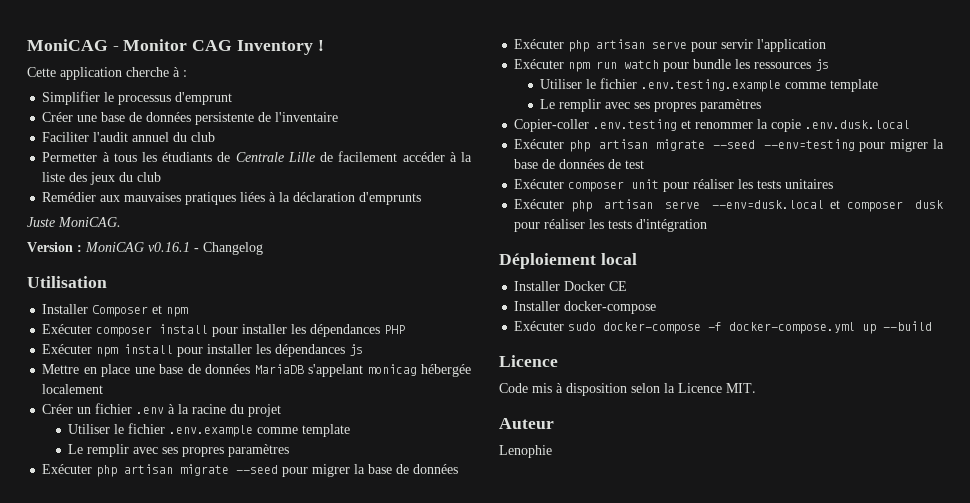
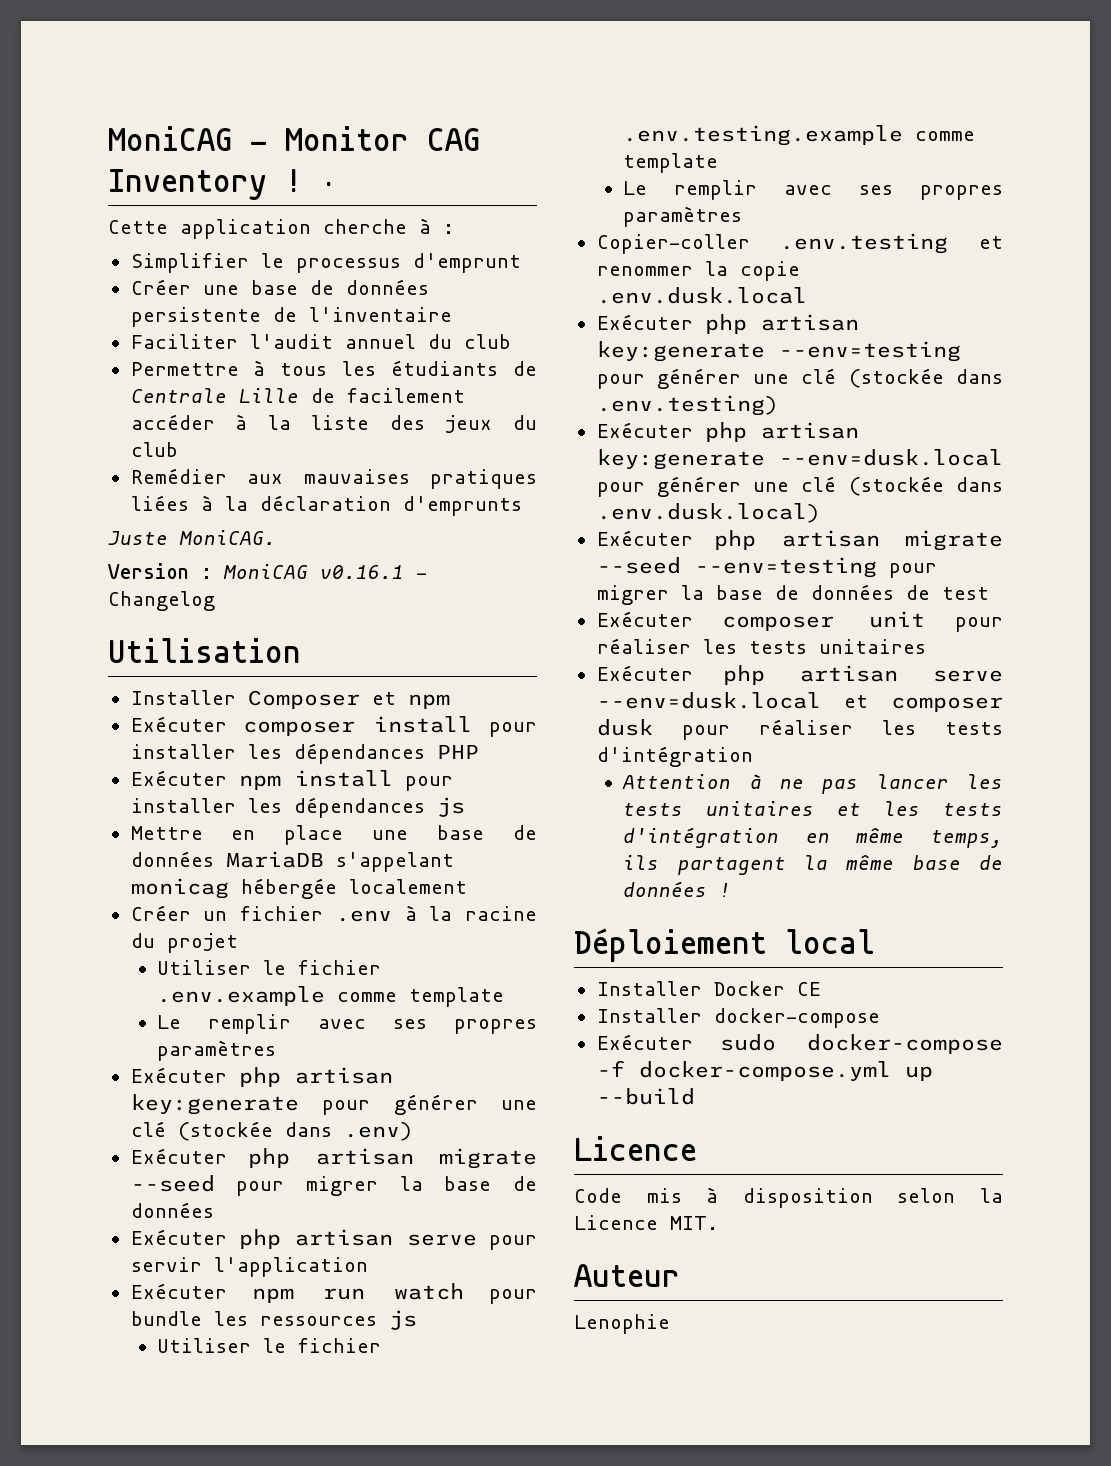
+ ·
- Permetter à tous les étudiants de Centrale Lille de facilement accéder à la liste des jeux du club
+ Permettre à tous les étudiants de Centrale Lille de facilement accéder à la liste des jeux du club
+ Exécuter php artisan key:generate pour générer une clé (stockée dans .env)
+ Exécuter php artisan key:generate --env=testing pour générer une clé (stockée dans .env.testing)
+ Exécuter php artisan key:generate --env=dusk.local pour générer une clé (stockée dans .env.dusk.local)
+ Attention à ne pas lancer les tests unitaires et les tests d'intégration en même temps, ils partagent la même base de données !

